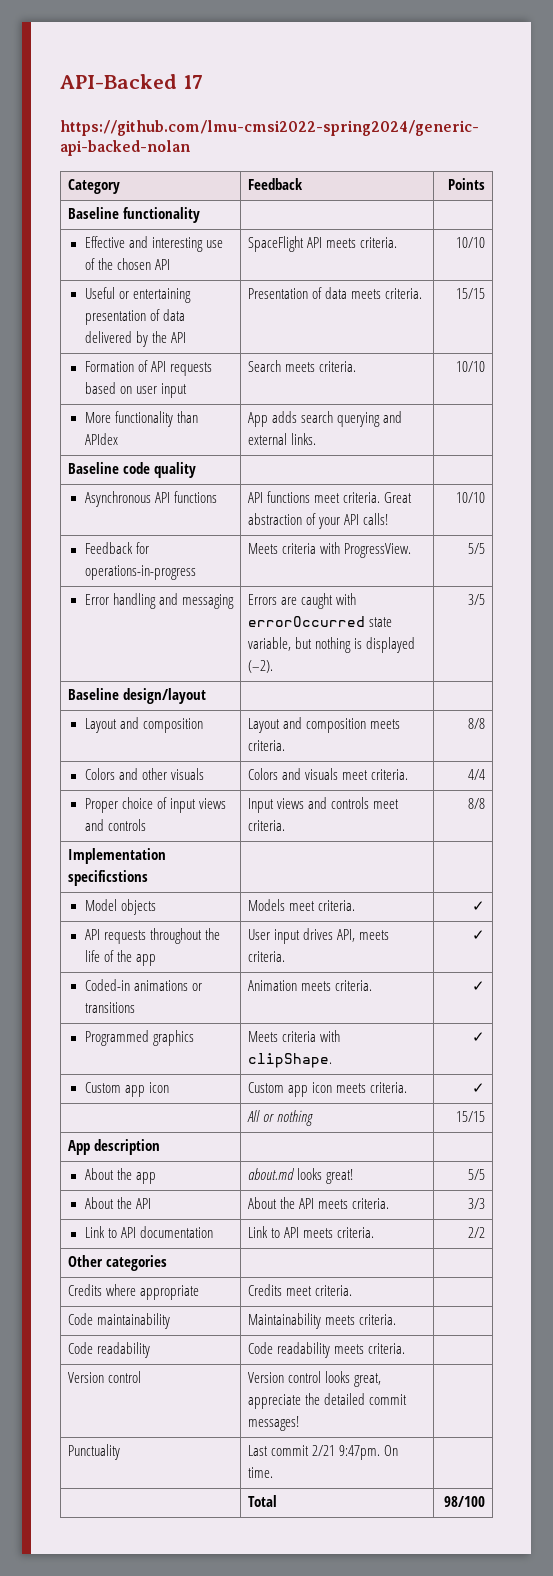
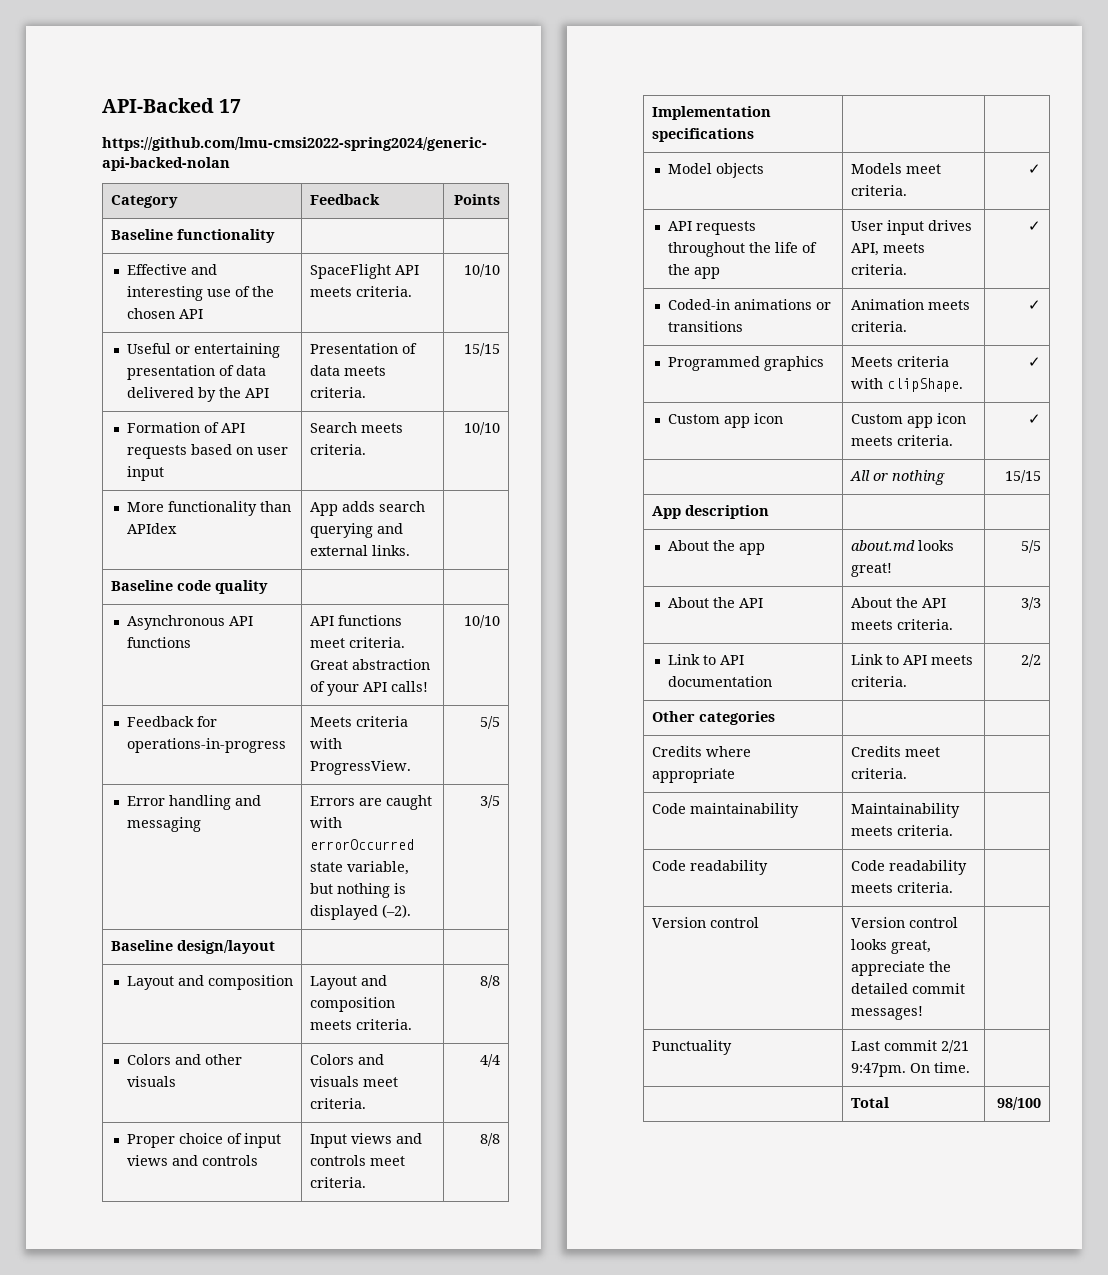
- Implementation specificstions | |
+ Implementation specifications | |

